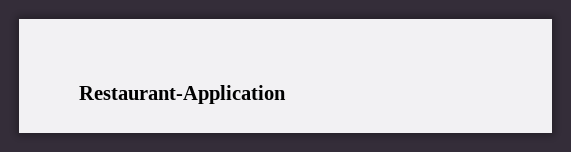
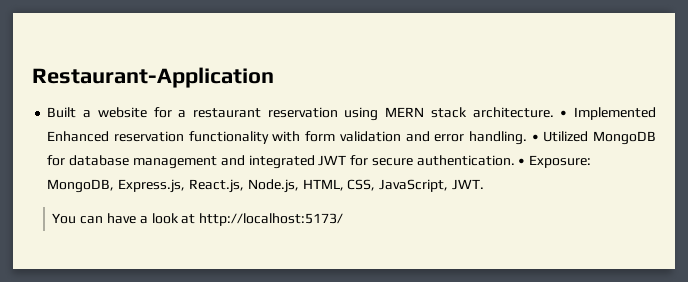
+ Built a website for a restaurant reservation using MERN stack architecture. • Implemented Enhanced reservation functionality with form validation and error handling. • Utilized MongoDB for database management and integrated JWT for secure authentication. • Exposure: MongoDB, Express.js, React.js, Node.js, HTML, CSS, JavaScript, JWT.
+ You can have a look at http://localhost:5173/

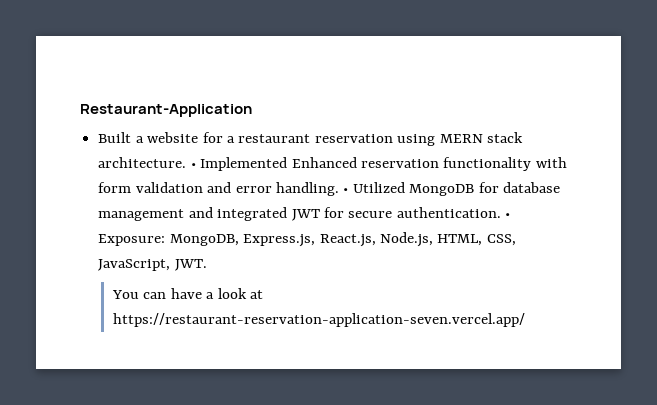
- You can have a look at http://localhost:5173/
+ You can have a look at https://restaurant-reservation-application-seven.vercel.app/

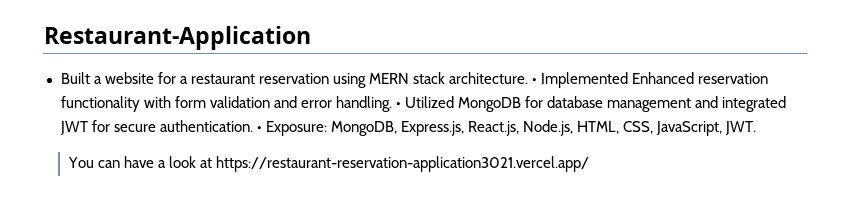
- You can have a look at https://restaurant-reservation-application-seven.vercel.app/
+ You can have a look at https://restaurant-reservation-application3021.vercel.app/

